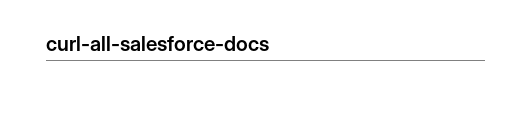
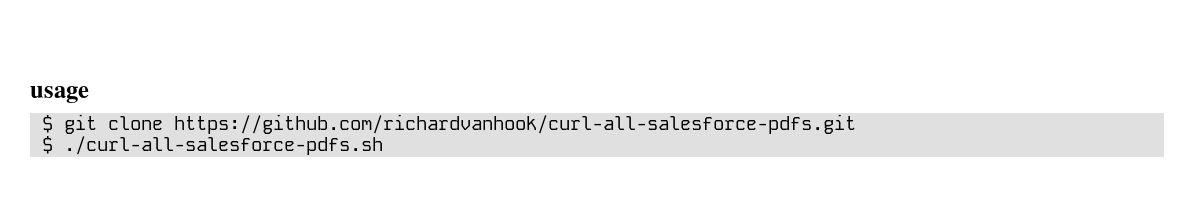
- curl-all-salesforce-docs
+ usage
+ $ git clone https://github.com/richardvanhook/curl-all-salesforce-pdfs.git
+ $ ./curl-all-salesforce-pdfs.sh

